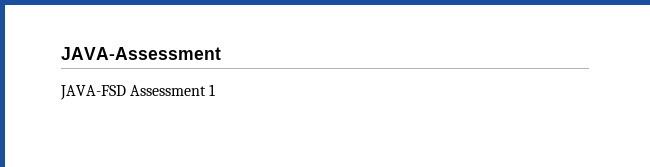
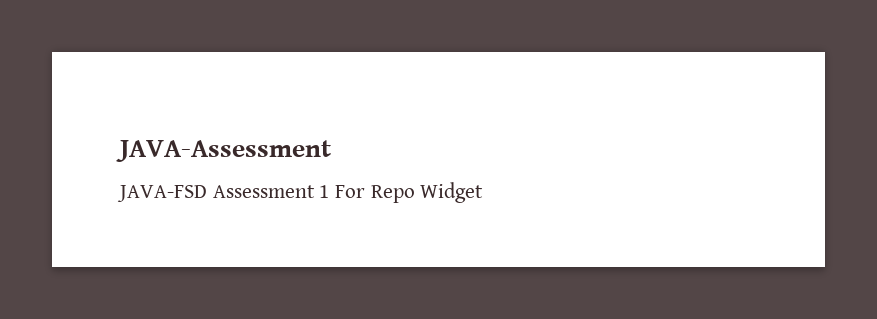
- JAVA-FSD Assessment 1
+ JAVA-FSD Assessment 1 For Repo Widget

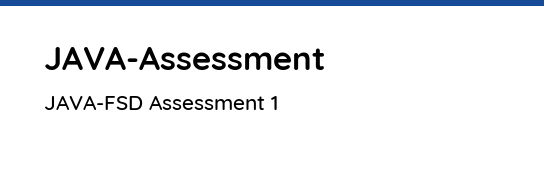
- JAVA-FSD Assessment 1 For Repo Widget
+ JAVA-FSD Assessment 1

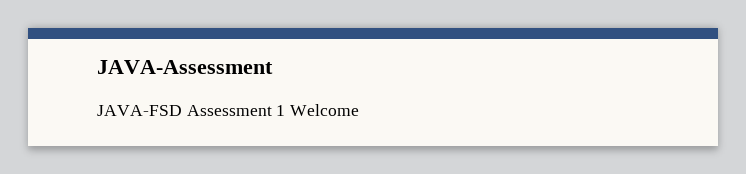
- JAVA-FSD Assessment 1
+ JAVA-FSD Assessment 1 Welcome

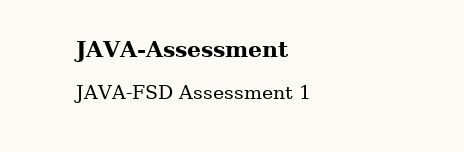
- JAVA-FSD Assessment 1 Welcome
+ JAVA-FSD Assessment 1

